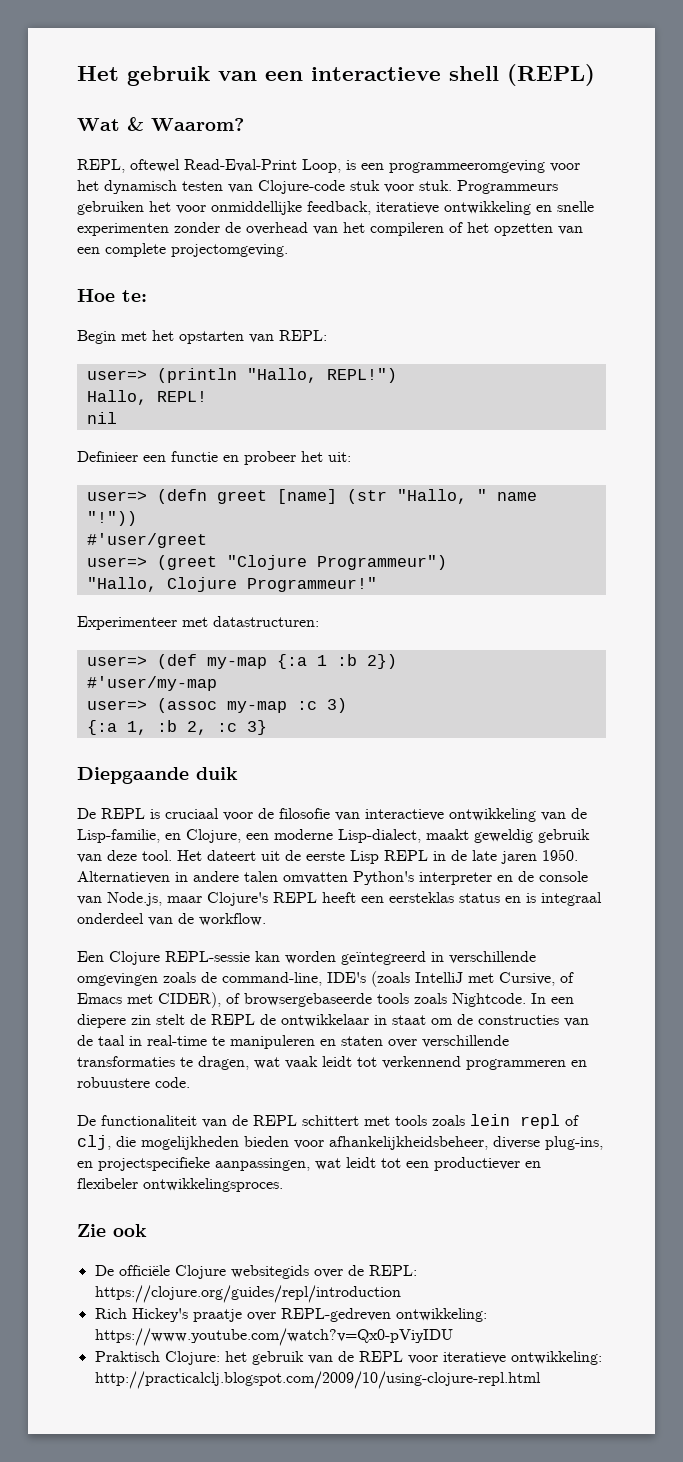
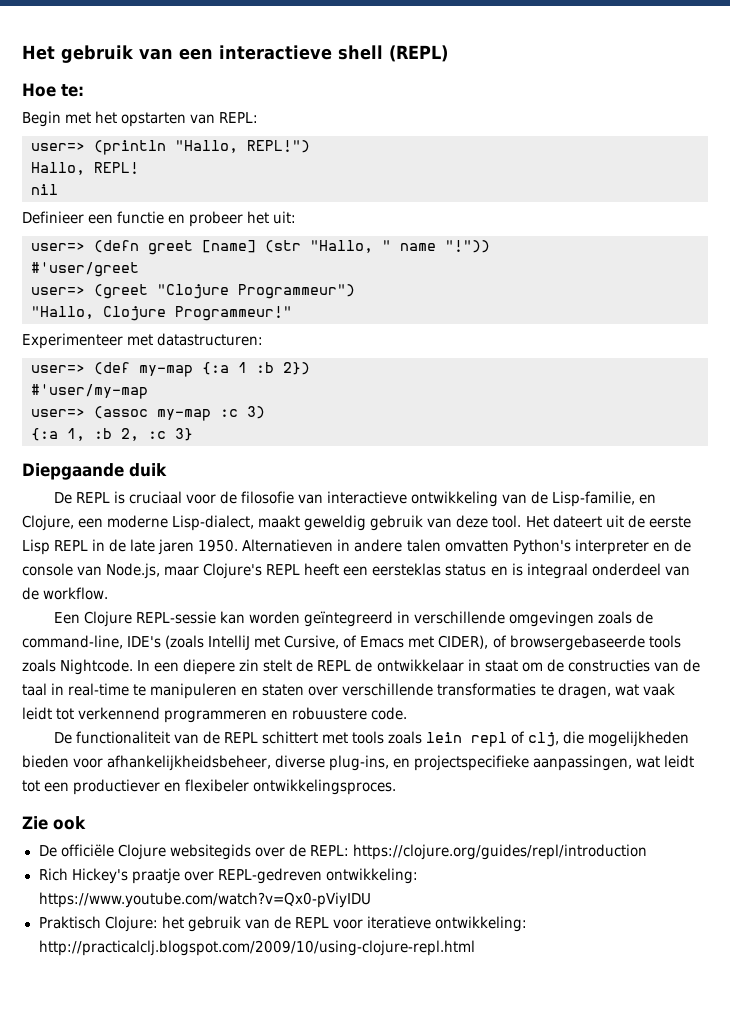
- Wat & Waarom?
- REPL, oftewel Read-Eval-Print Loop, is een programmeeromgeving voor het dynamisch testen van Clojure-code stuk voor stuk. Programmeurs gebruiken het voor onmiddellijke feedback, iteratieve ontwikkeling en snelle experimenten zonder de overhead van het compileren of het opzetten van een complete projectomgeving.

